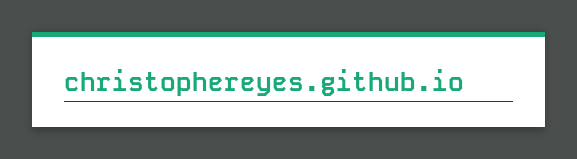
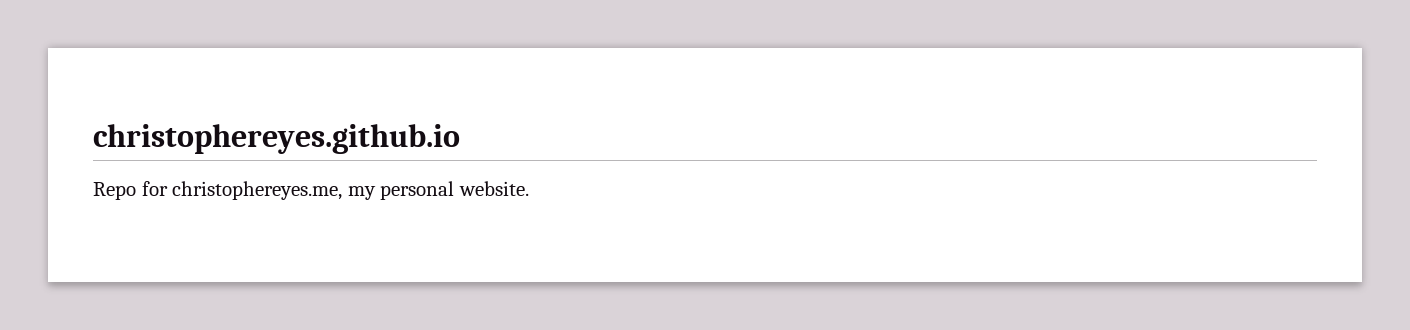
+ Repo for christophereyes.me, my personal website.

